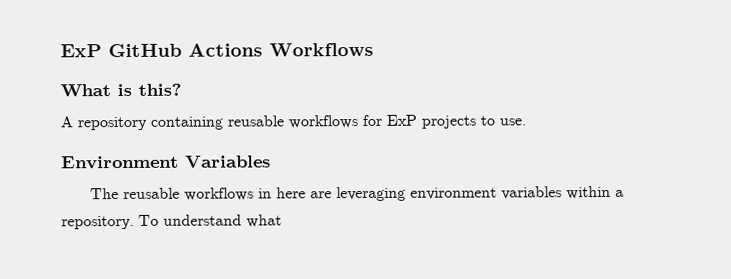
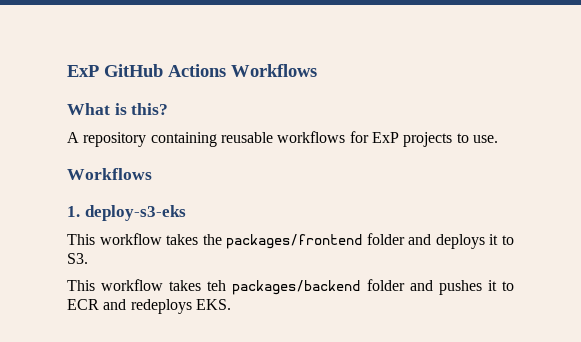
  A repository containing reusable workflows for ExP projects to use.
- Environment Variables
- The reusable workflows in here are leveraging environment variables within a repository. To understand what
+ Workflows
+ 1. deploy-s3-eks
+ This workflow takes the packages/frontend folder and deploys it to S3.
+ This workflow takes teh packages/backend folder and pushes it to ECR and redeploys EKS.

